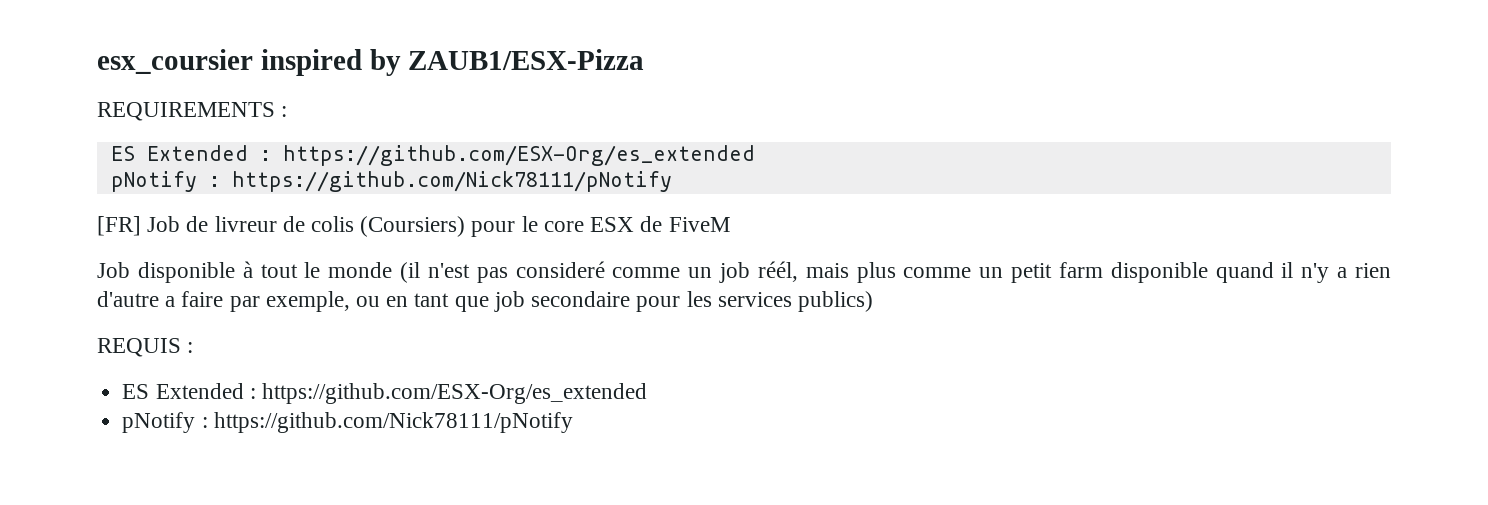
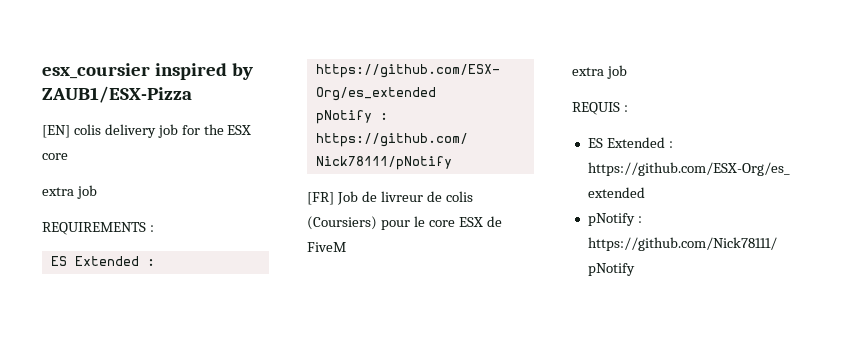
+ [EN] colis delivery job for the ESX core
+ extra job
  [FR] Job de livreur de colis (Coursiers) pour le core ESX de FiveM
- Job disponible à tout le monde (il n'est pas consideré comme un job réél, mais plus comme un petit farm disponible quand il n'y a rien d'autre a faire par exemple, ou en tant que job secondaire pour les services publics)
+ extra job

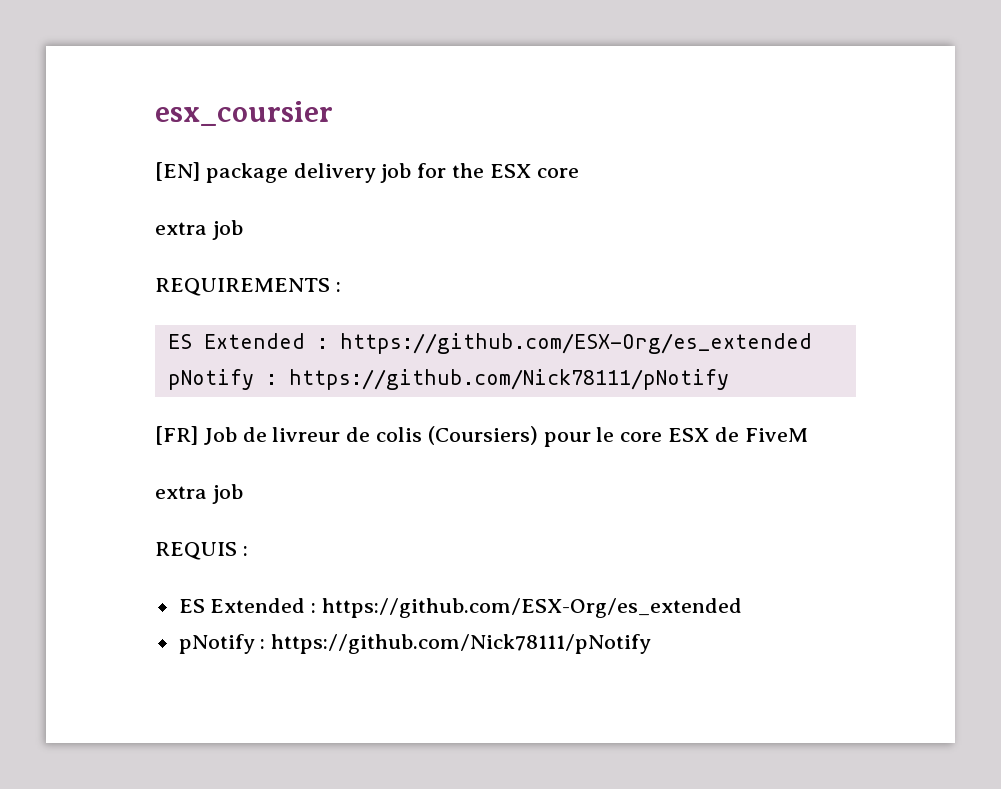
- esx_coursier inspired by ZAUB1/ESX-Pizza
+ esx_coursier
- [EN] colis delivery job for the ESX core
+ [EN] package delivery job for the ESX core

